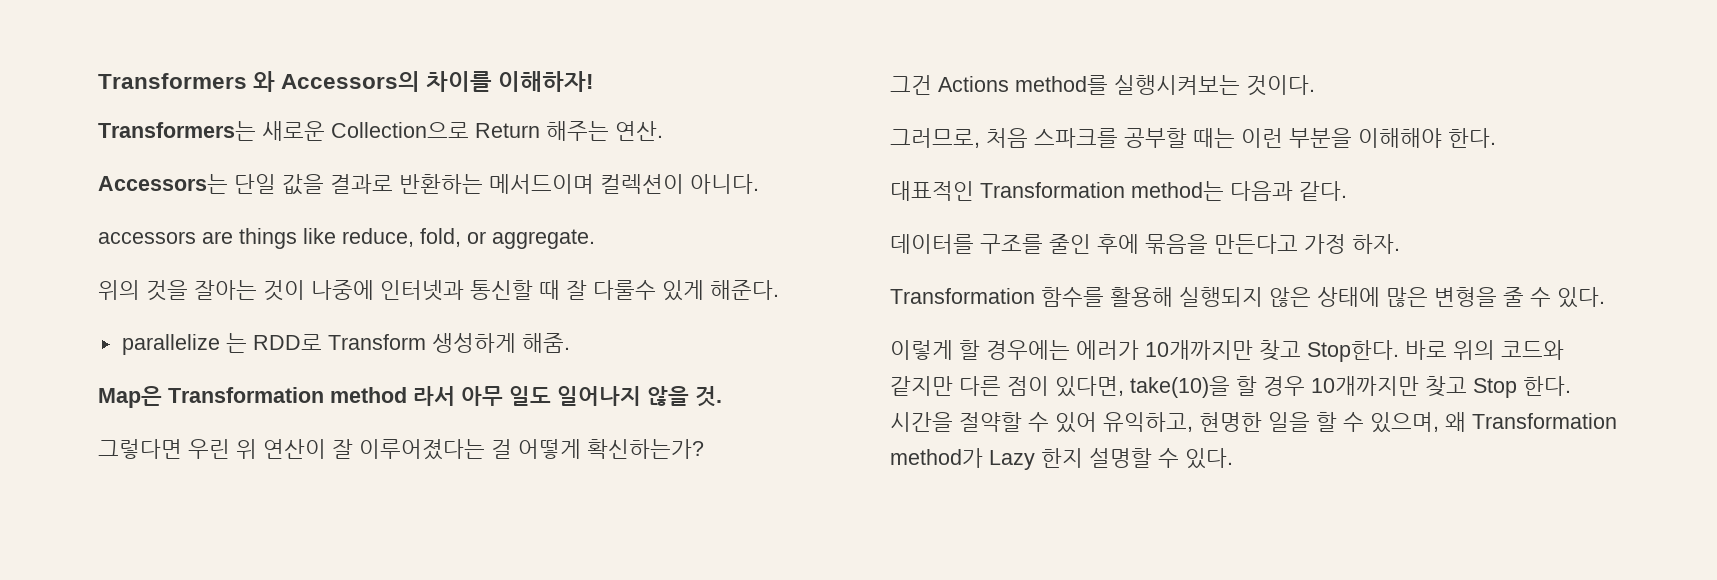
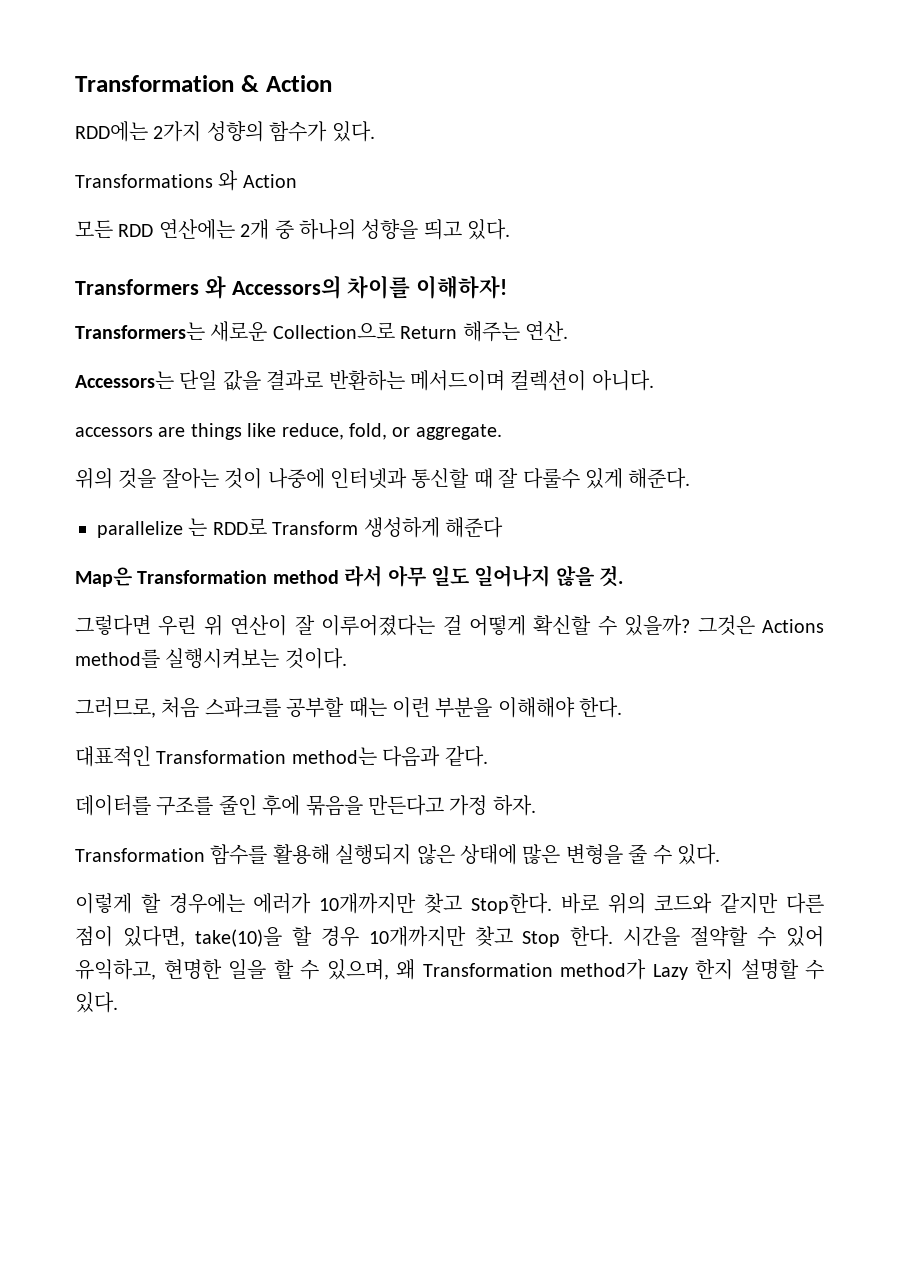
+ Transformation & Action
+ RDD에는 2가지 성향의 함수가 있다.
+ Transformations 와 Action
+ 모든 RDD 연산에는 2개 중 하나의 성향을 띄고 있다.
- parallelize 는 RDD로 Transform 생성하게 해줌.
+ parallelize 는 RDD로 Transform 생성하게 해준다
- 그렇다면 우린 위 연산이 잘 이루어졌다는 걸 어떻게 확신하는가?
- 그건 Actions method를 실행시켜보는 것이다.
+ 그렇다면 우린 위 연산이 잘 이루어졌다는 걸 어떻게 확신할 수 있을까? 그것은 Actions method를 실행시켜보는 것이다.

